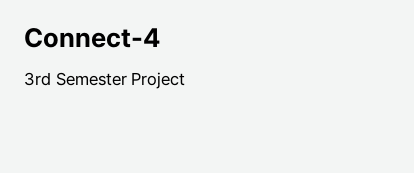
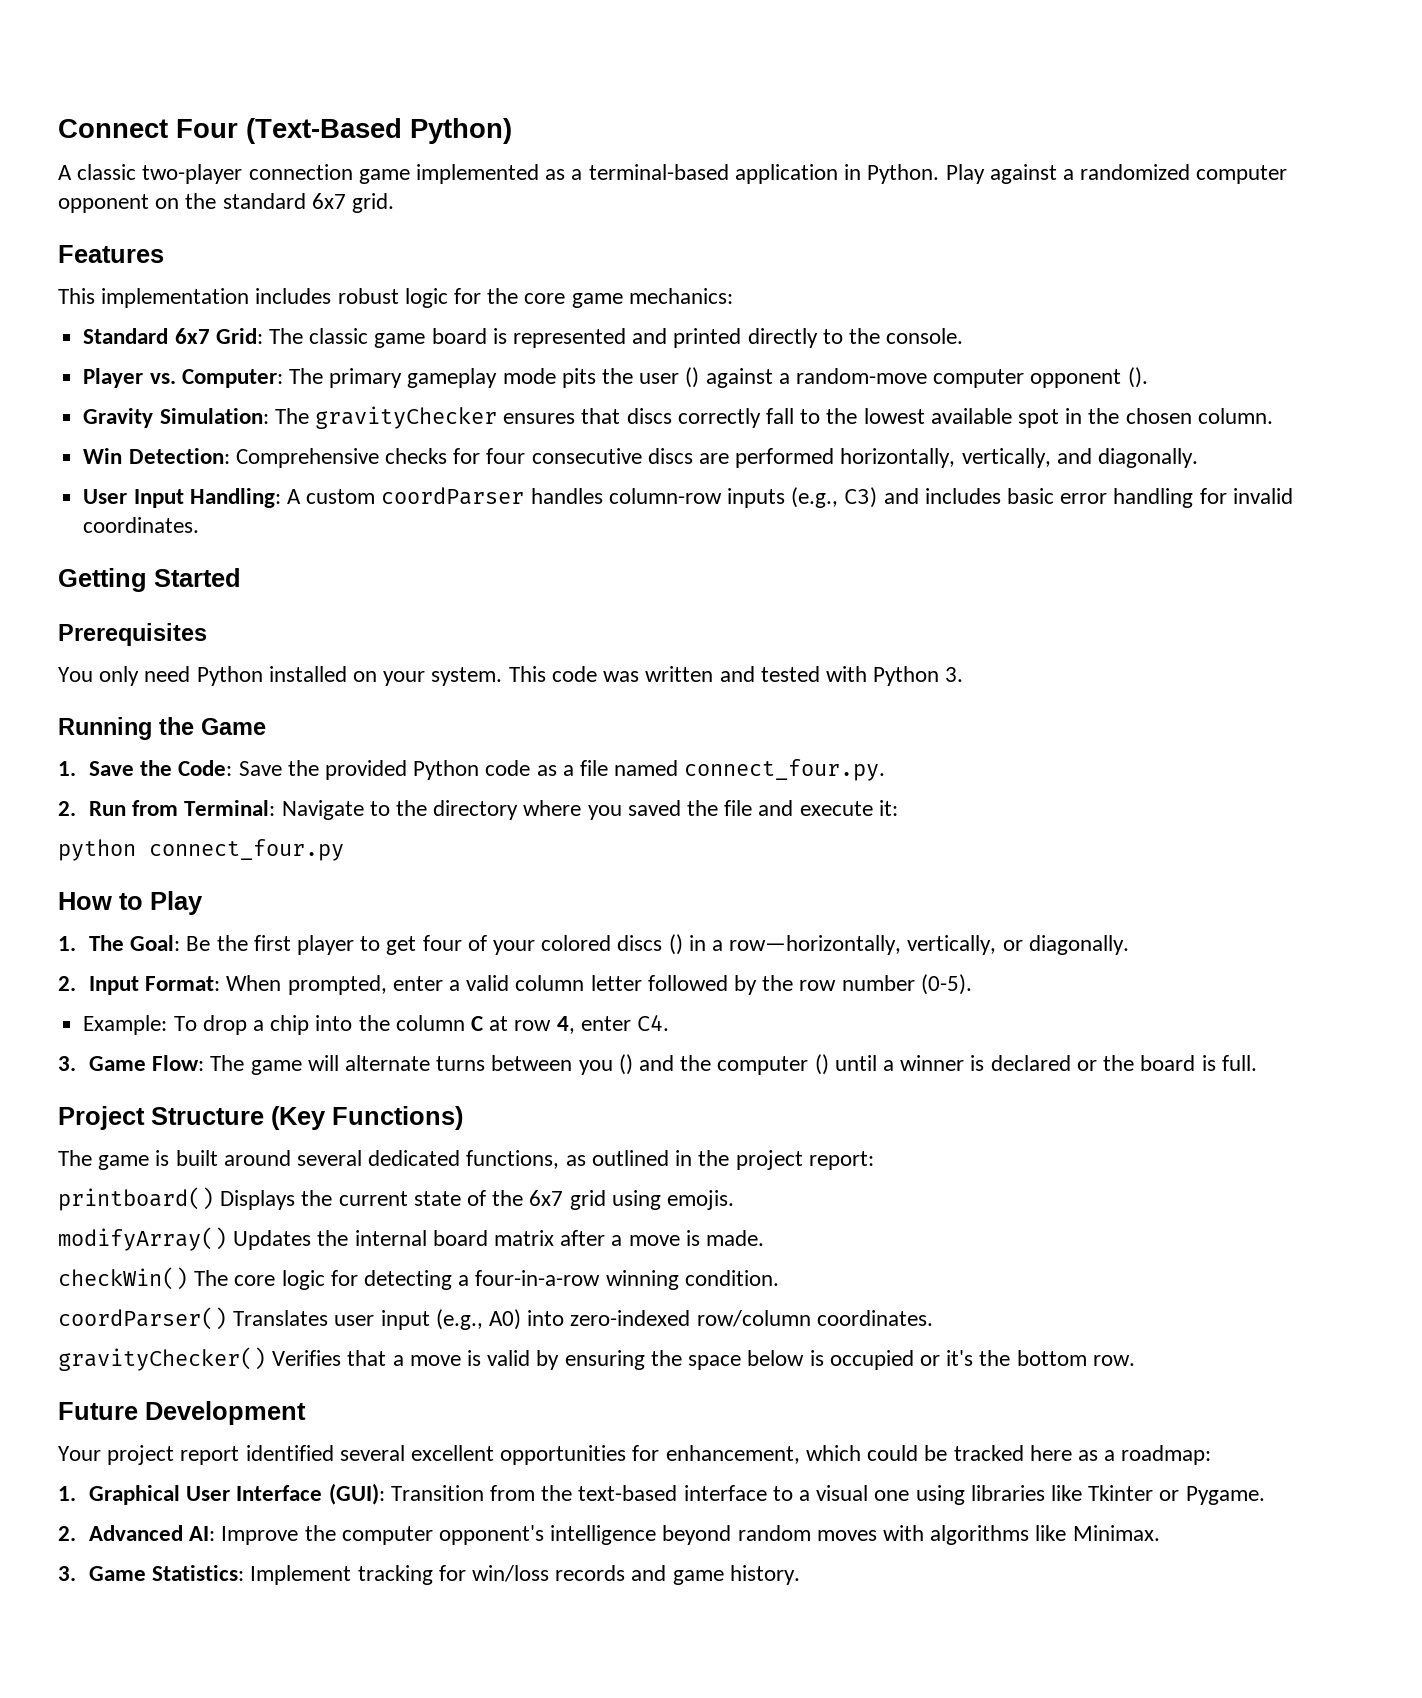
- Connect-4
- 3rd Semester Project
+ Connect Four (Text-Based Python)
+ A classic two-player connection game implemented as a terminal-based application in Python. Play against a randomized computer opponent on the standard 6x7 grid.
+ Features
+ This implementation includes robust logic for the core game mechanics:
+ Standard 6x7 Grid: The classic game board is represented and printed directly to the console.
+ Player vs. Computer: The primary gameplay mode pits the user () against a random-move computer opponent ().
+ Gravity Simulation: The gravityChecker ensures that discs correctly fall to the lowest available spot in the chosen column.
+ Win Detection: Comprehensive checks for four consecutive discs are performed horizontally, vertically, and diagonally.
+ User Input Handling: A custom coordParser handles column-row inputs (e.g., C3) and includes basic error handling for invalid coordinates.
+ Getting Started
+ Prerequisites
+ You only need Python installed on your system. This code was written and tested with Python 3.
+ Running the Game
+ 1. Save the Code: Save the provided Python code as a file named connect_four.py.
+ 2. Run from Terminal: Navigate to the directory where you saved the file and execute it:
+ python connect_four.py
+ How to Play
+ 1. The Goal: Be the first player to get four of your colored discs () in a row—horizontally, vertically, or diagonally.
+ 2. Input Format: When prompted, enter a valid column letter followed by the row number (0-5).
+ Example: To drop a chip into the column C at row 4, enter C4.
+ 3. Game Flow: The game will alternate turns between you () and the computer () until a winner is declared or the board is full.
+ Project Structure (Key Functions)
+ The game is built around several dedicated functions, as outlined in the project report:
+ printboard() Displays the current state of the 6x7 grid using emojis.
+ modifyArray() Updates the internal board matrix after a move is made.
+ checkWin() The core logic for detecting a four-in-a-row winning condition.
+ coordParser() Translates user input (e.g., A0) into zero-indexed row/column coordinates.
+ gravityChecker() Verifies that a move is valid by ensuring the space below is occupied or it's the bottom row.
+ Future Development
+ Your project report identified several excellent opportunities for enhancement, which could be tracked here as a roadmap:
+ 1. Graphical User Interface (GUI): Transition from the text-based interface to a visual one using libraries like Tkinter or Pygame.
+ 2. Advanced AI: Improve the computer opponent's intelligence beyond random moves with algorithms like Minimax.
+ 3. Game Statistics: Implement tracking for win/loss records and game history.

